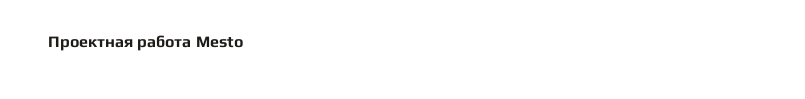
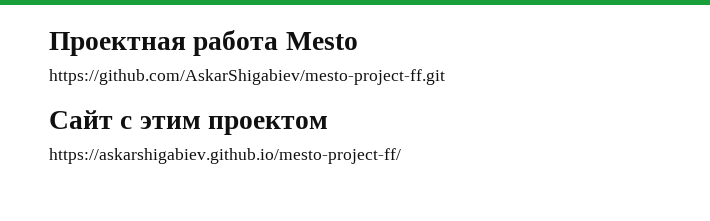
+ https://github.com/AskarShigabiev/mesto-project-ff.git
+ Сайт с этим проектом
+ https://askarshigabiev.github.io/mesto-project-ff/

